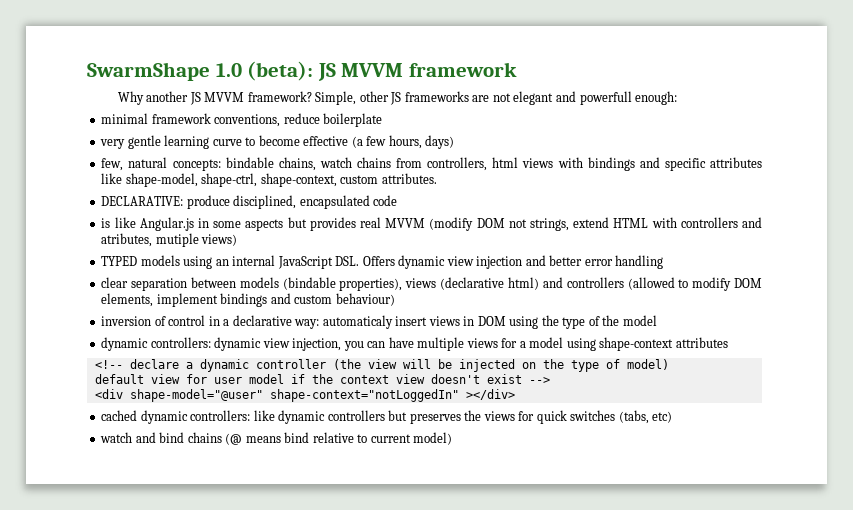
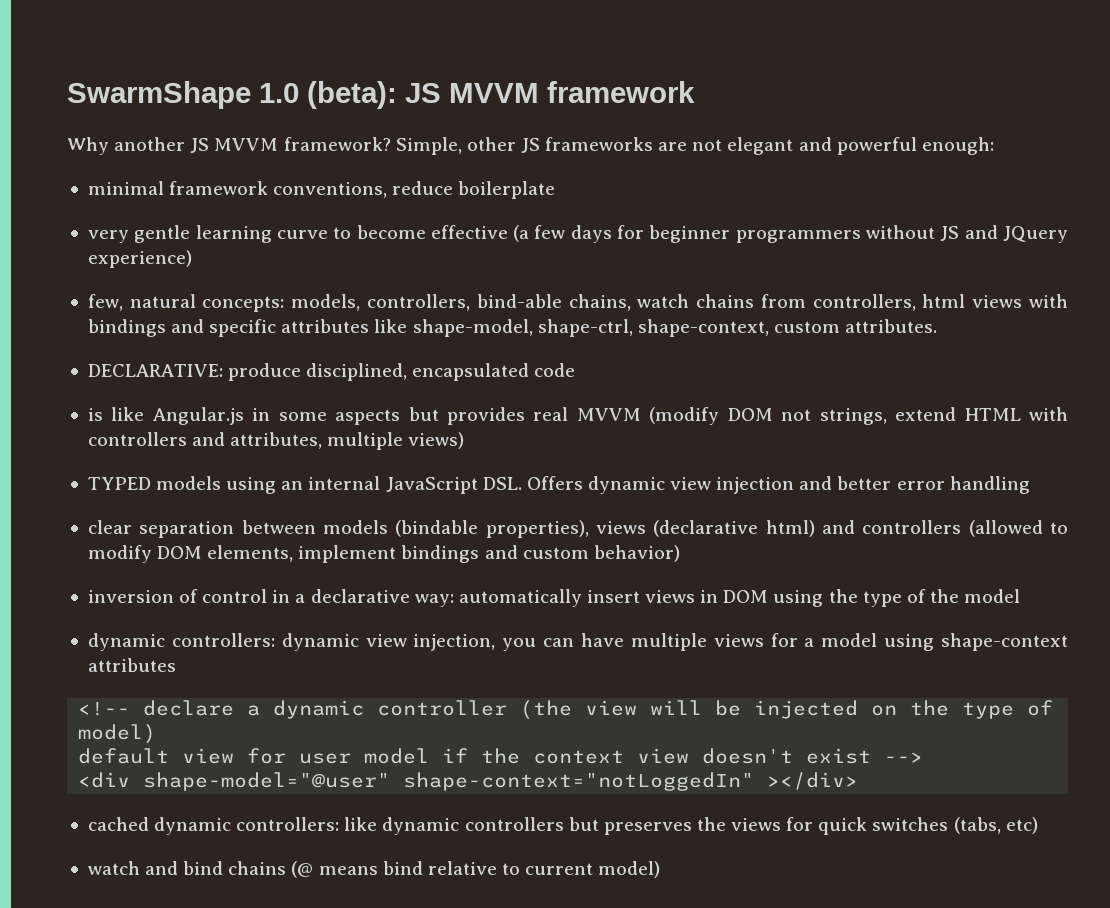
- Simple, other JS frameworks are not elegant and powerfull enough:
+ Simple, other JS frameworks are not elegant and powerful enough:
- very gentle learning curve to become effective (a few hours, days)
+ very gentle learning curve to become effective (a few days for beginner programmers without JS and JQuery experience)
- few, natural concepts: bindable chains, watch chains from controllers, html views with bindings and specific attributes like shape-model, shape-ctrl, shape-context, custom attributes.
+ few, natural concepts: models, controllers, bind-able chains, watch chains from controllers, html views with bindings and specific attributes like shape-model, shape-ctrl, shape-context, custom attributes.
- is like Angular.js in some aspects but provides real MVVM (modify DOM not strings, extend HTML with controllers and atributes, mutiple views)
+ is like Angular.js in some aspects but provides real MVVM (modify DOM not strings, extend HTML with controllers and attributes, multiple views)
- clear separation between models (bindable properties), views (declarative html) and controllers (allowed to modify DOM elements, implement bindings and custom behaviour)
+ clear separation between models (bindable properties), views (declarative html) and controllers (allowed to modify DOM elements, implement bindings and custom behavior)
- inversion of control in a declarative way: automaticaly insert views in DOM using the type of the model
+ inversion of control in a declarative way: automatically insert views in DOM using the type of the model

